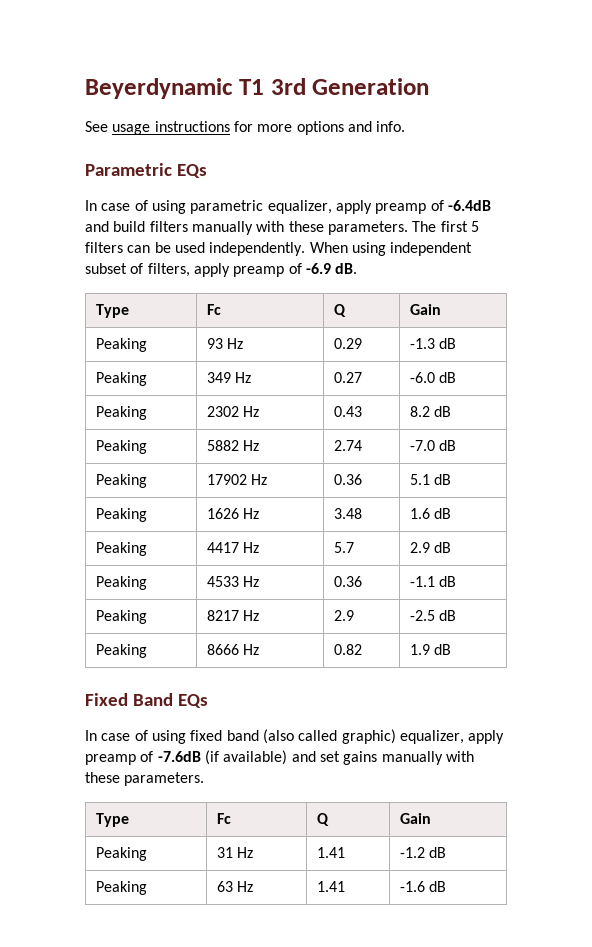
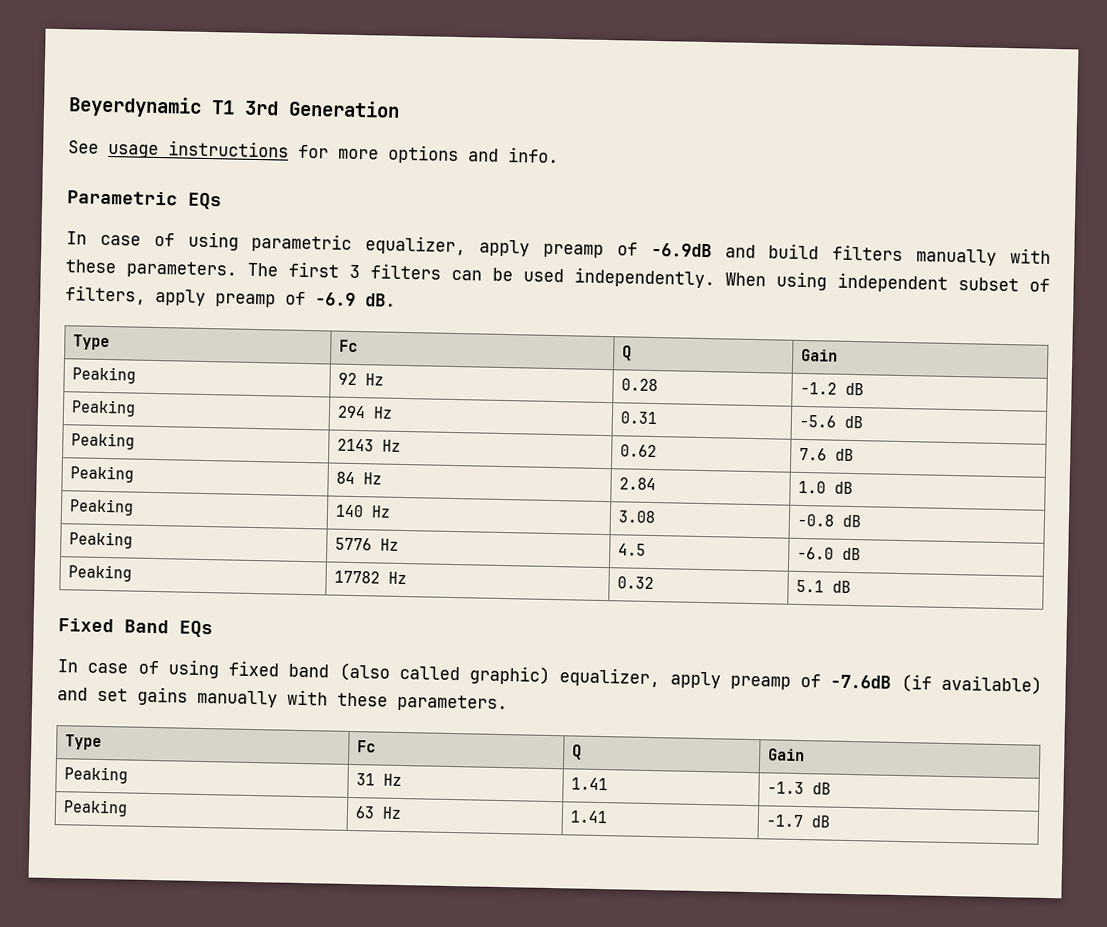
- In case of using parametric equalizer, apply preamp of -6.4dB and build filters manually with these parameters.
+ In case of using parametric equalizer, apply preamp of -6.9dB and build filters manually with these parameters.
- The first 5 filters can be used independently.
+ The first 3 filters can be used independently.
- Peaking | 93 Hz | 0.29 | -1.3 dB
- Peaking | 349 Hz | 0.27 | -6.0 dB
+ Peaking | 92 Hz | 0.28 | -1.2 dB
+ Peaking | 294 Hz | 0.31 | -5.6 dB
+ Peaking | 2143 Hz | 0.62 | 7.6 dB
+ Peaking | 84 Hz | 2.84 | 1.0 dB
+ Peaking | 140 Hz | 3.08 | -0.8 dB
+ Peaking | 5776 Hz | 4.5 | -6.0 dB
- Peaking | 2302 Hz | 0.43 | 8.2 dB
- Peaking | 5882 Hz | 2.74 | -7.0 dB
- Peaking | 17902 Hz | 0.36 | 5.1 dB
- Peaking | 1626 Hz | 3.48 | 1.6 dB
- Peaking | 4417 Hz | 5.7 | 2.9 dB
- Peaking | 4533 Hz | 0.36 | -1.1 dB
- Peaking | 8217 Hz | 2.9 | -2.5 dB
- Peaking | 8666 Hz | 0.82 | 1.9 dB
+ Peaking | 17782 Hz | 0.32 | 5.1 dB
- Peaking | 31 Hz | 1.41 | -1.2 dB
+ Peaking | 31 Hz | 1.41 | -1.3 dB
- Peaking | 63 Hz | 1.41 | -1.6 dB
+ Peaking | 63 Hz | 1.41 | -1.7 dB

